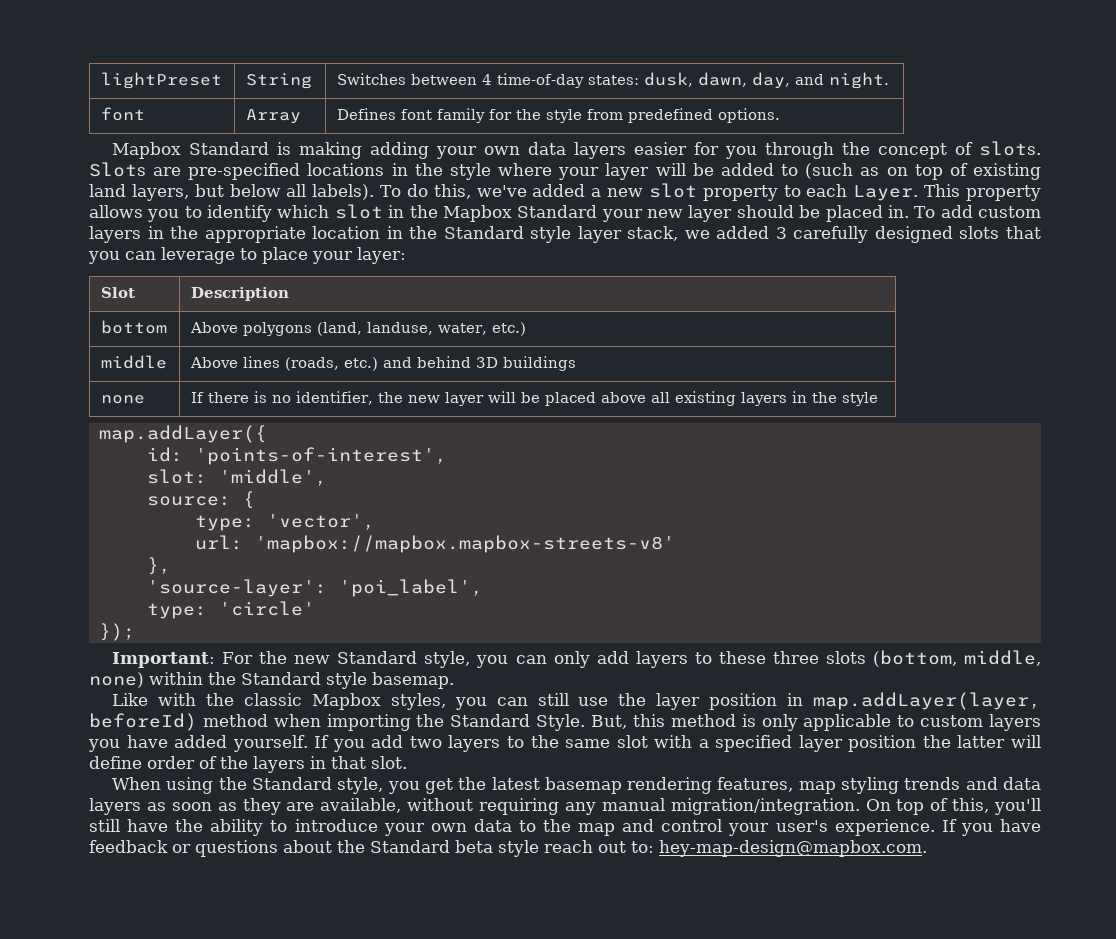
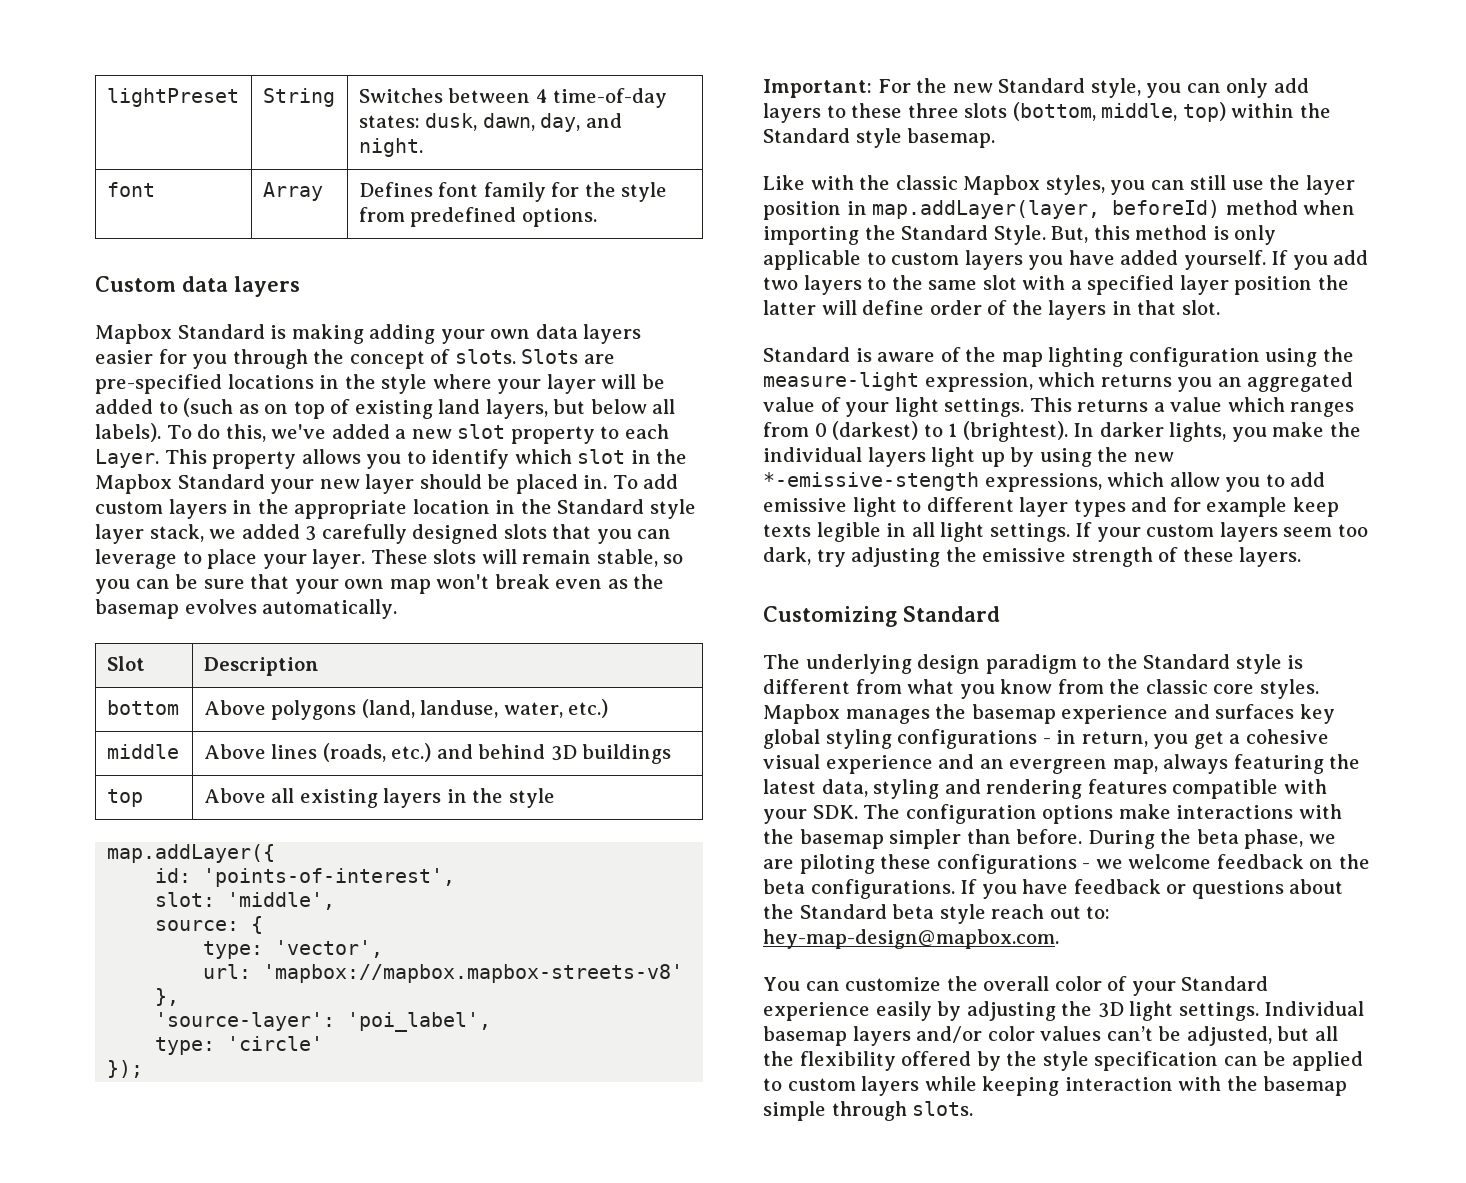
+ Custom data layers
- To add custom layers in the appropriate location in the Standard style layer stack, we added 3 carefully designed slots that you can leverage to place your layer:
+ To add custom layers in the appropriate location in the Standard style layer stack, we added 3 carefully designed slots that you can leverage to place your layer. These slots will remain stable, so you can be sure that your own map won't break even as the basemap evolves automatically.
- none | If there is no identifier, the new layer will be placed above all existing layers in the style
+ top | Above all existing layers in the style
- Important: For the new Standard style, you can only add layers to these three slots (bottom, middle, none) within the Standard style basemap.
+ Important: For the new Standard style, you can only add layers to these three slots (bottom, middle, top) within the Standard style basemap.
- When using the Standard style, you get the latest basemap rendering features, map styling trends and data layers as soon as they are available, without requiring any manual migration/integration. On top of this, you'll still have the ability to introduce your own data to the map and control your user's experience.
+ Standard is aware of the map lighting configuration using the measure-light expression, which returns you an aggregated value of your light settings. This returns a value which ranges from 0 (darkest) to 1 (brightest). In darker lights, you make the individual layers light up by using the new *-emissive-stength expressions, which allow you to add emissive light to different layer types and for example keep texts legible in all light settings. If your custom layers seem too dark, try adjusting the emissive strength of these layers.
+ Customizing Standard
+ The underlying design paradigm to the Standard style is different from what you know from the classic core styles. Mapbox manages the basemap experience and surfaces key global styling configurations - in return, you get a cohesive visual experience and an evergreen map, always featuring the latest data, styling and rendering features compatible with your SDK. The configuration options make interactions with the basemap simpler than before. During the beta phase, we are piloting these configurations - we welcome feedback on the beta configurations.
+ You can customize the overall color of your Standard experience easily by adjusting the 3D light settings. Individual basemap layers and/or color values can’t be adjusted, but all the flexibility offered by the style specification can be applied to custom layers while keeping interaction with the basemap simple through slots.

